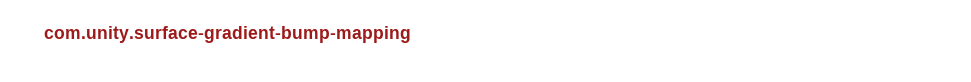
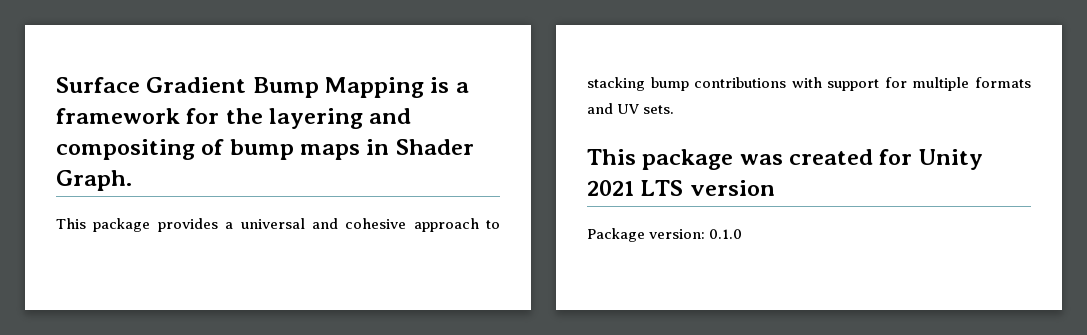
- com.unity.surface-gradient-bump-mapping
+ Surface Gradient Bump Mapping is a framework for the layering and compositing of bump maps in Shader Graph.
+ This package provides a universal and cohesive approach to stacking bump contributions with support for multiple formats and UV sets.
+ This package was created for Unity 2021 LTS version
+ Package version: 0.1.0

